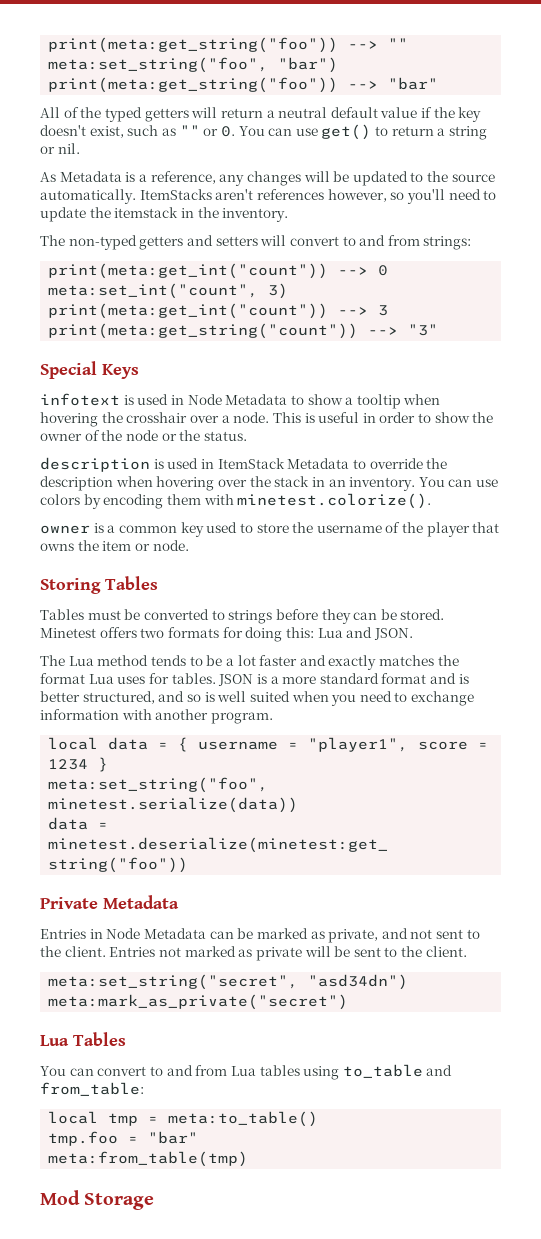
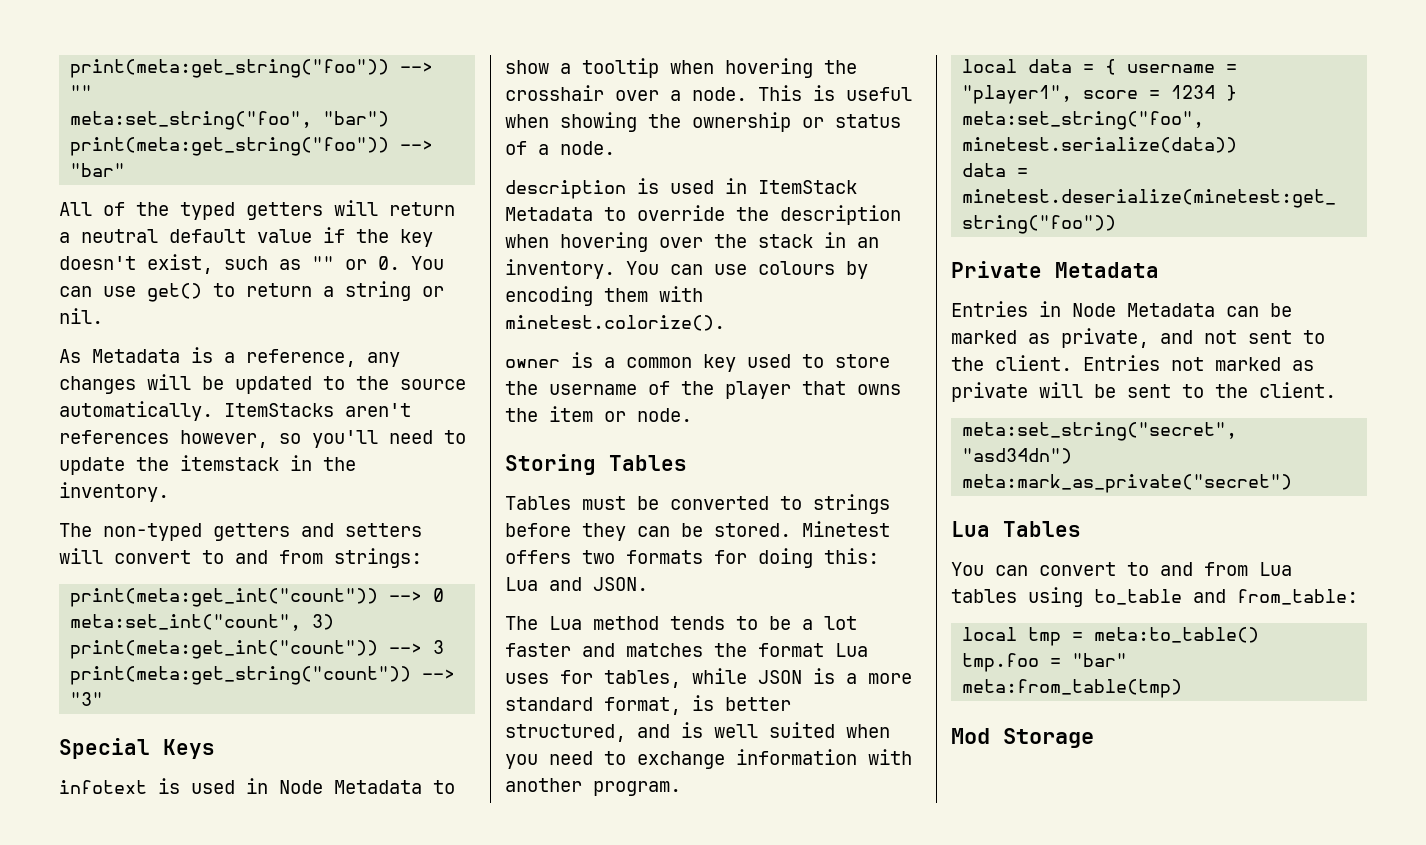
- This is useful in order to show the owner of the node or the status.
+ This is useful when showing the ownership or status of a node.
- You can use colors by encoding them with minetest.colorize().
+ You can use colours by encoding them with minetest.colorize().
- The Lua method tends to be a lot faster and exactly matches the format Lua uses for tables. JSON is a more standard format and is better structured, and so is well suited when you need to exchange information with another program.
+ The Lua method tends to be a lot faster and matches the format Lua uses for tables, while JSON is a more standard format, is better structured, and is well suited when you need to exchange information with another program.

